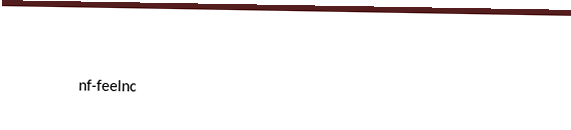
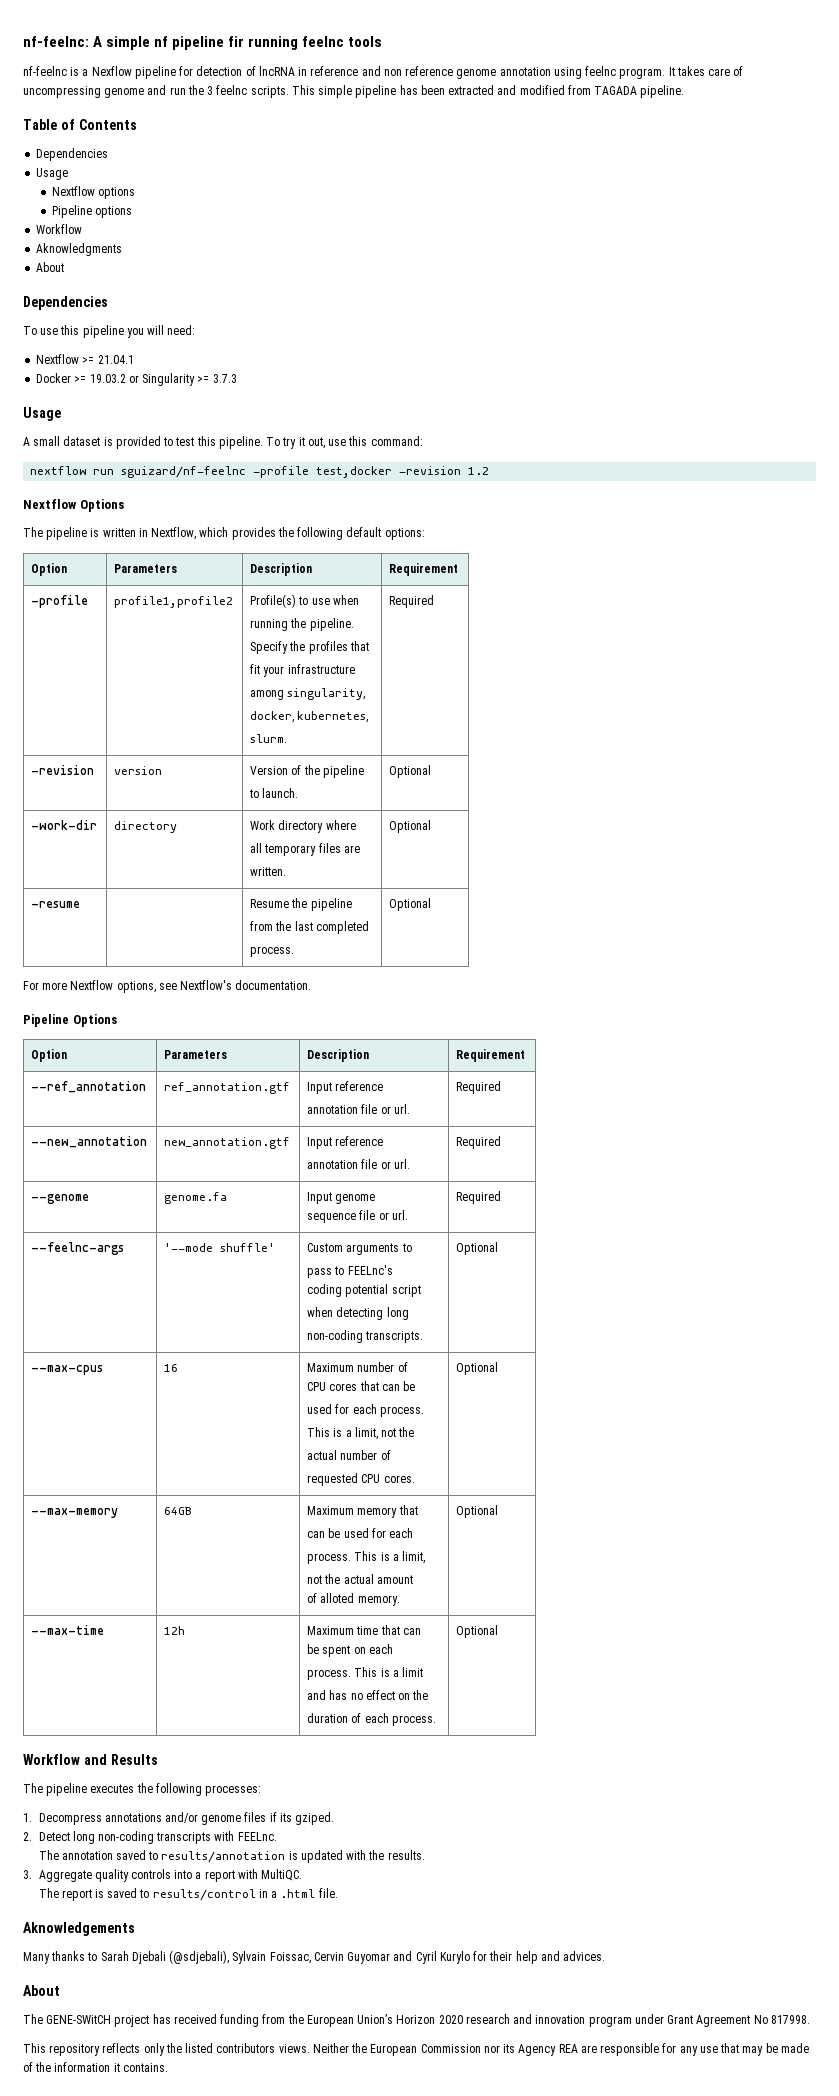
- nf-feelnc
+ nf-feelnc: A simple nf pipeline fir running feelnc tools
+ nf-feelnc is a Nexflow pipeline for detection of lncRNA in reference and non reference genome annotation using feelnc program. It takes care of uncompressing genome and run the 3 feelnc scripts. This simple pipeline has been extracted and modified from TAGADA pipeline.
+ Table of Contents
+ Dependencies
+ Usage
+ Nextflow options
+ Pipeline options
+ Workflow
+ Aknowledgments
+ About
+ Dependencies
+ To use this pipeline you will need:
+ Nextflow >= 21.04.1
+ Docker >= 19.03.2 or Singularity >= 3.7.3
+ Usage
+ A small dataset is provided to test this pipeline. To try it out, use this command:
+ nextflow run sguizard/nf-feelnc -profile test,docker -revision 1.2
+ Nextflow Options
+ The pipeline is written in Nextflow, which provides the following default options:
+ Option | Parameters | Description | Requirement
+ -profile | profile1,profile2 | Profile(s) to use when
+ running the pipeline.
+ Specify the profiles that
+ fit your infrastructure
+ among singularity,
+ docker, kubernetes,
+ slurm. | Required
+ -revision | version | Version of the pipeline
+ to launch. | Optional
+ -work-dir | directory | Work directory where
+ all temporary files are
+ written. | Optional
+ -resume | | Resume the pipeline
+ from the last completed
+ process. | Optional
+ For more Nextflow options, see Nextflow's documentation.
+ Pipeline Options
+ Option | Parameters | Description | Requirement
+ --ref_annotation | ref_annotation.gtf | Input reference
+ annotation file or url. | Required
+ --new_annotation | new_annotation.gtf | Input reference
+ annotation file or url. | Required
+ --genome | genome.fa | Input genome
+ sequence file or url. | Required
+ --feelnc-args | '--mode shuffle' | Custom arguments to
+ pass to FEELnc's
+ coding potential script
+ when detecting long
+ non-coding transcripts. | Optional
+ --max-cpus | 16 | Maximum number of
+ CPU cores that can be
+ used for each process.
+ This is a limit, not the
+ actual number of
+ requested CPU cores. | Optional
+ --max-memory | 64GB | Maximum memory that
+ can be used for each
+ process. This is a limit,
+ not the actual amount
+ of alloted memory. | Optional
+ --max-time | 12h | Maximum time that can
+ be spent on each
+ process. This is a limit
+ and has no effect on the
+ duration of each process. | Optional
+ Workflow and Results
+ The pipeline executes the following processes:
+ 1. Decompress annotations and/or genome files if its gziped.
+ 2. Detect long non-coding transcripts with FEELnc.
+ The annotation saved to results/annotation is updated with the results.
+ 3. Aggregate quality controls into a report with MultiQC.
+ The report is saved to results/control in a .html file.
+ Aknowledgements
+ Many thanks to Sarah Djebali (@sdjebali), Sylvain Foissac, Cervin Guyomar and Cyril Kurylo for their help and advices.
+ About
+ The GENE-SWitCH project has received funding from the European Union’s Horizon 2020 research and innovation program under Grant Agreement No 817998.
+ This repository reflects only the listed contributors views. Neither the European Commission nor its Agency REA are responsible for any use that may be made of the information it contains.

